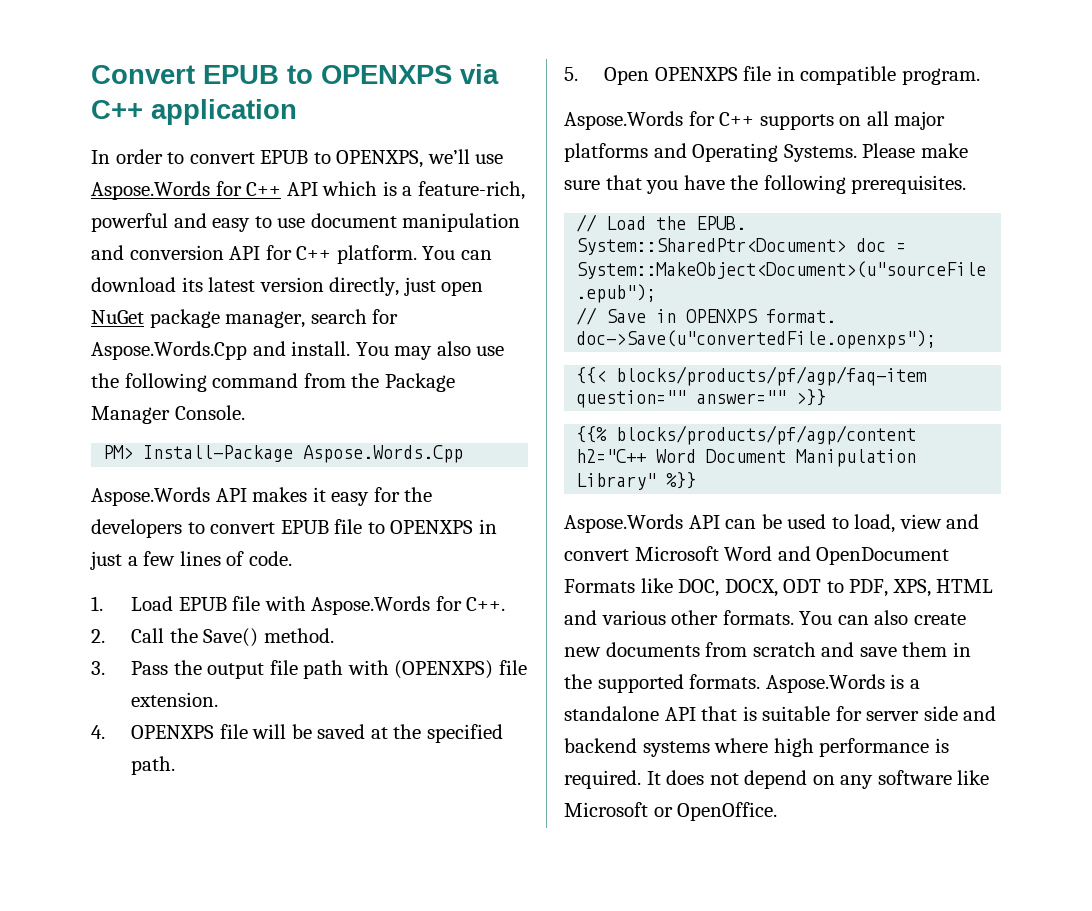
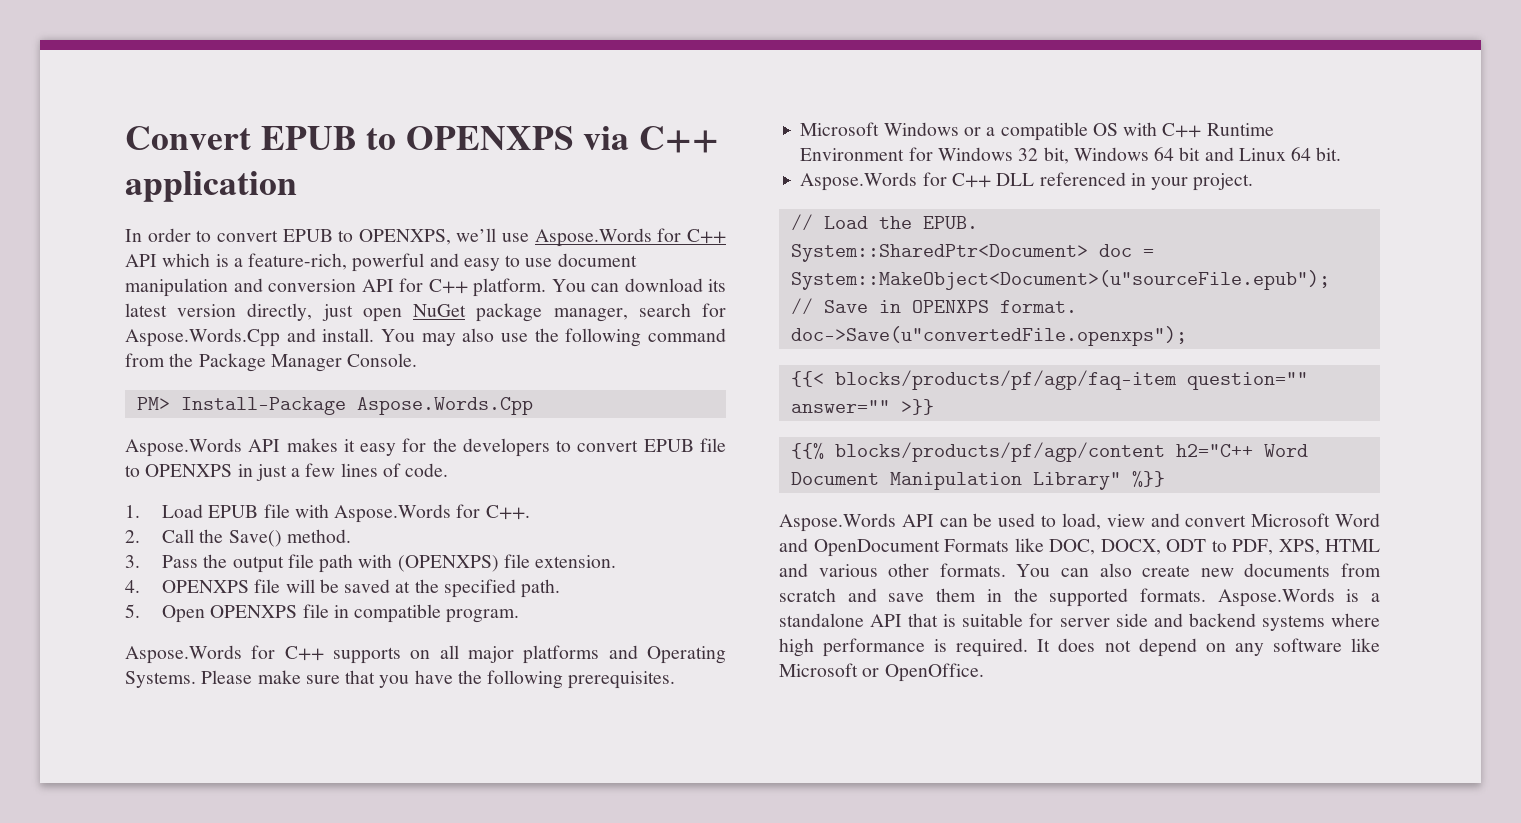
+ Microsoft Windows or a compatible OS with C++ Runtime Environment for Windows 32 bit, Windows 64 bit and Linux 64 bit.
+ Aspose.Words for C++ DLL referenced in your project.

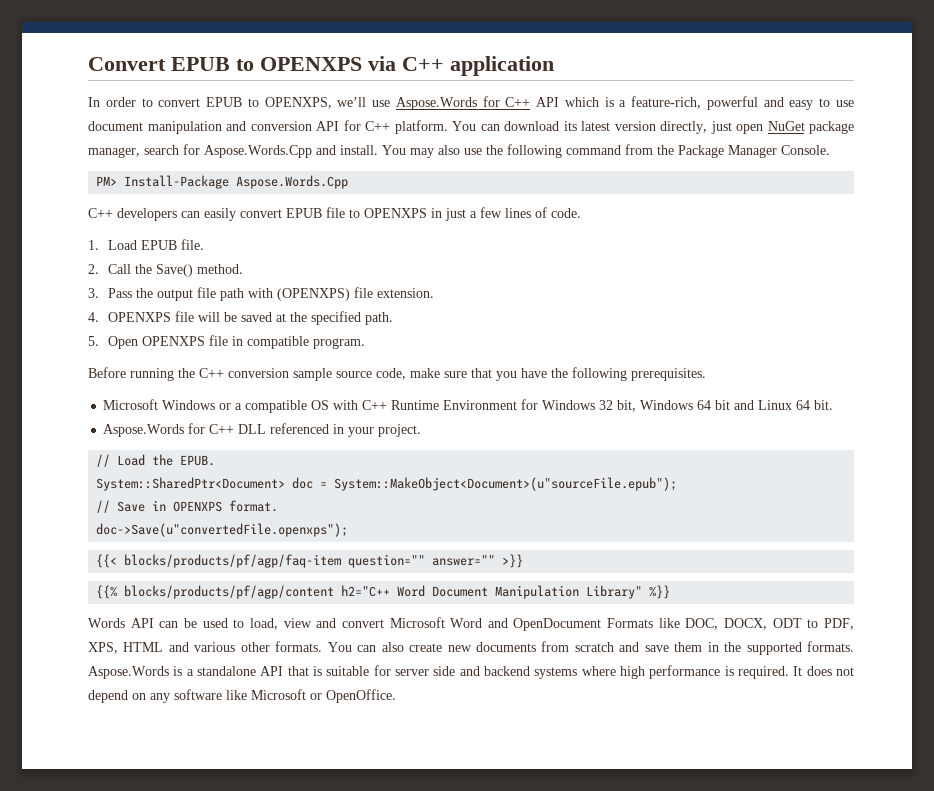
- Aspose.Words API makes it easy for the developers to convert EPUB file to OPENXPS in just a few lines of code.
+ C++ developers can easily convert EPUB file to OPENXPS in just a few lines of code.
- 1. Load EPUB file with Aspose.Words for C++.
+ 1. Load EPUB file.
- Aspose.Words for C++ supports on all major platforms and Operating Systems. Please make sure that you have the following prerequisites.
+ Before running the C++ conversion sample source code, make sure that you have the following prerequisites.
- Aspose.Words API can be used to load, view and convert Microsoft Word and OpenDocument Formats like DOC, DOCX, ODT to PDF, XPS, HTML and various other formats.
+ Words API can be used to load, view and convert Microsoft Word and OpenDocument Formats like DOC, DOCX, ODT to PDF, XPS, HTML and various other formats.

